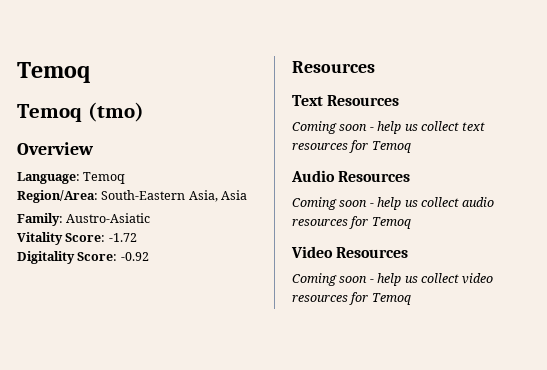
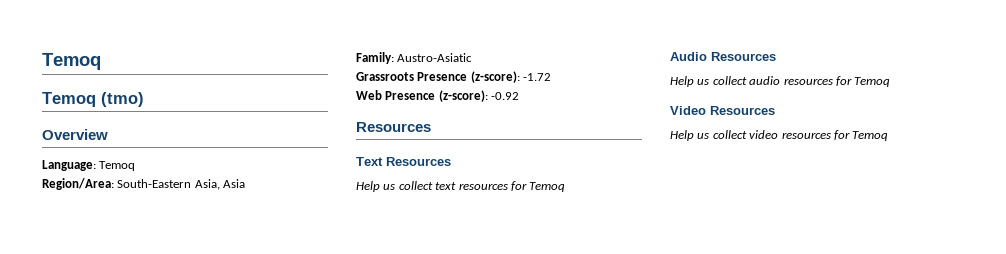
- Vitality Score: -1.72
- Digitality Score: -0.92
+ Grassroots Presence (z-score): -1.72
+ Web Presence (z-score): -0.92
- Coming soon - help us collect text resources for Temoq
+ Help us collect text resources for Temoq
- Coming soon - help us collect audio resources for Temoq
+ Help us collect audio resources for Temoq
- Coming soon - help us collect video resources for Temoq
+ Help us collect video resources for Temoq

